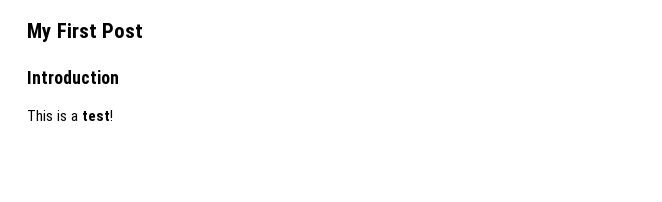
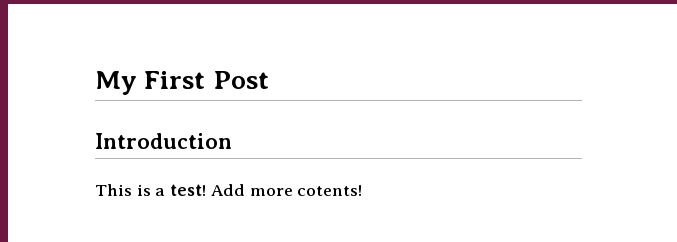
+ Add more cotents!

